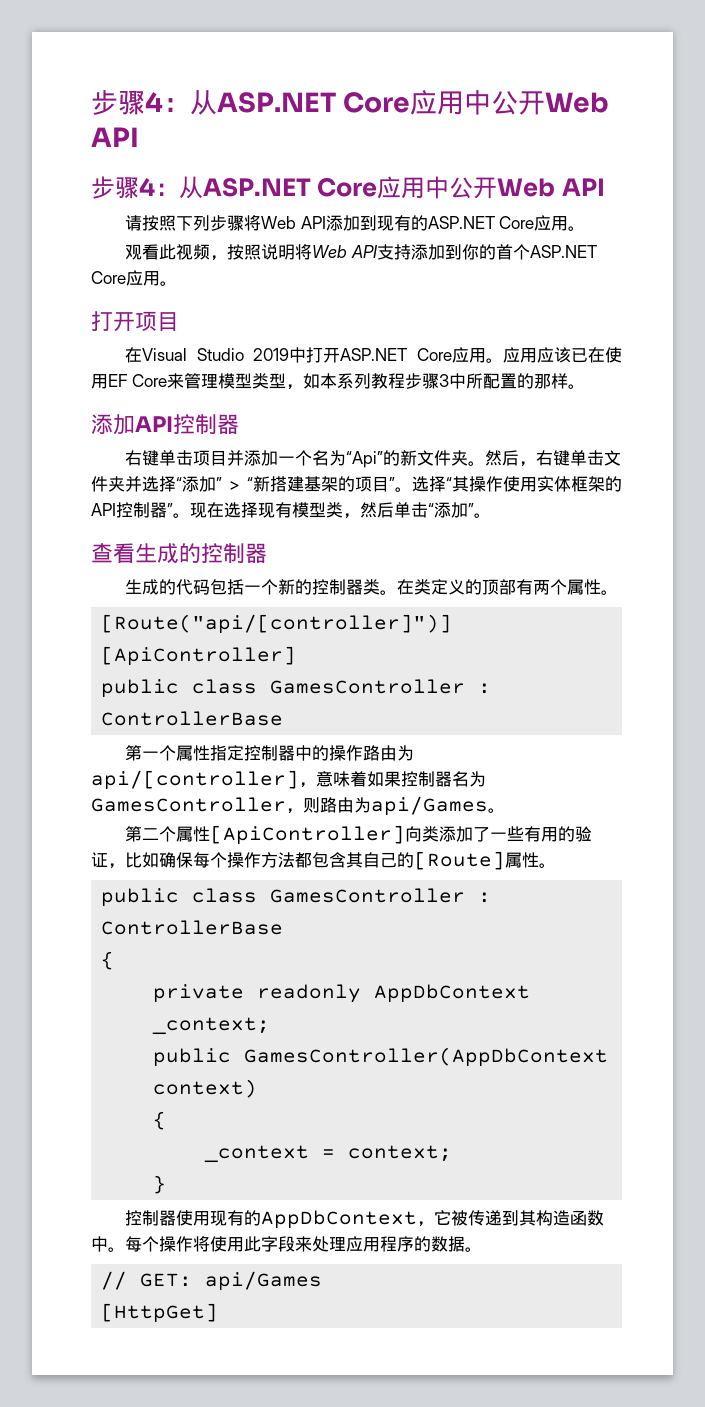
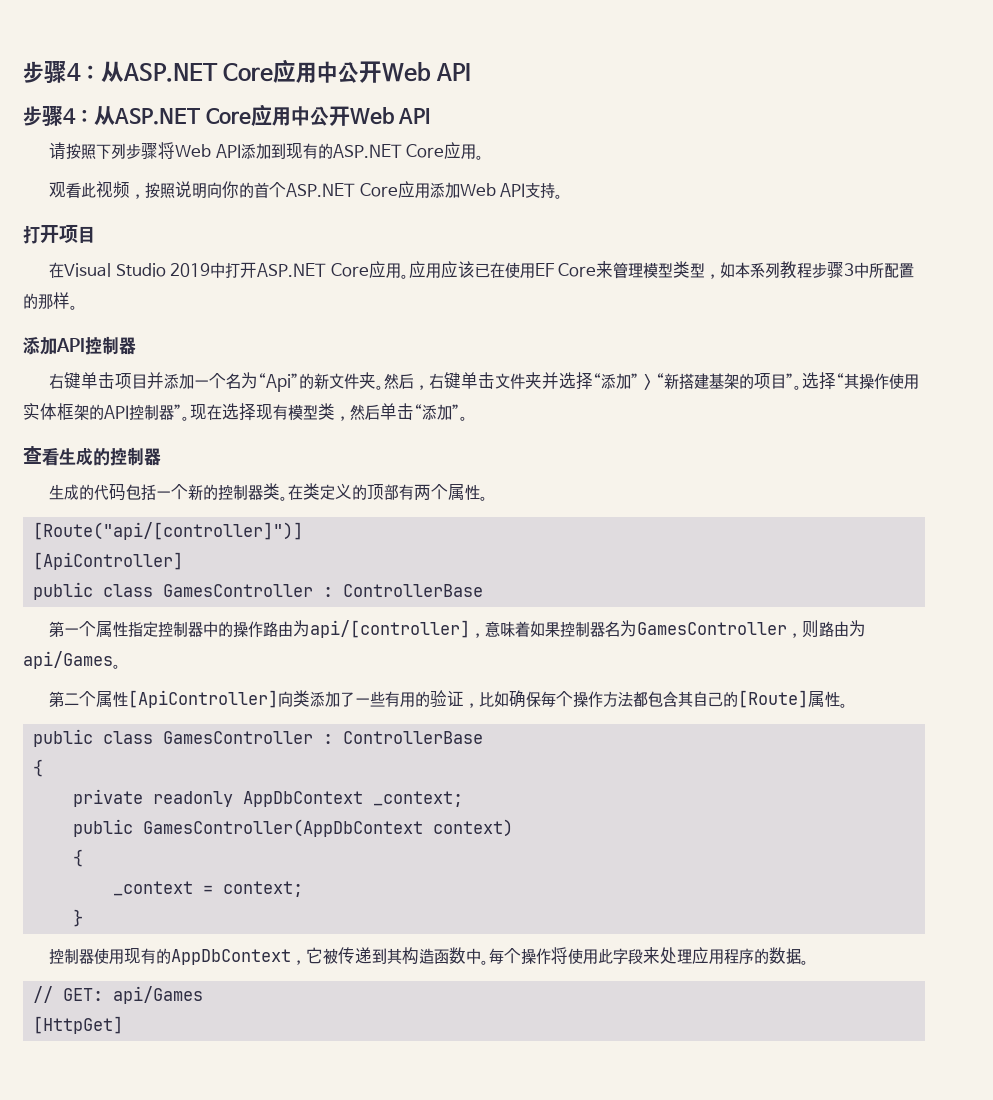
- 观看此视频，按照说明将Web API支持添加到你的首个ASP.NET Core应用。
+ 观看此视频，按照说明向你的首个ASP.NET Core应用添加Web API支持。

